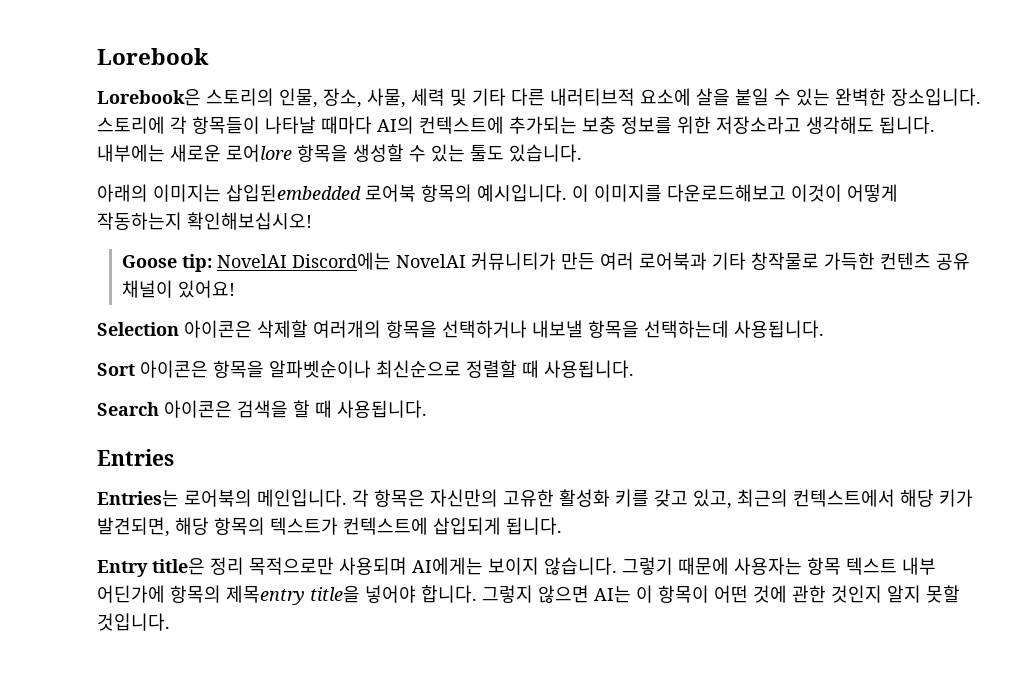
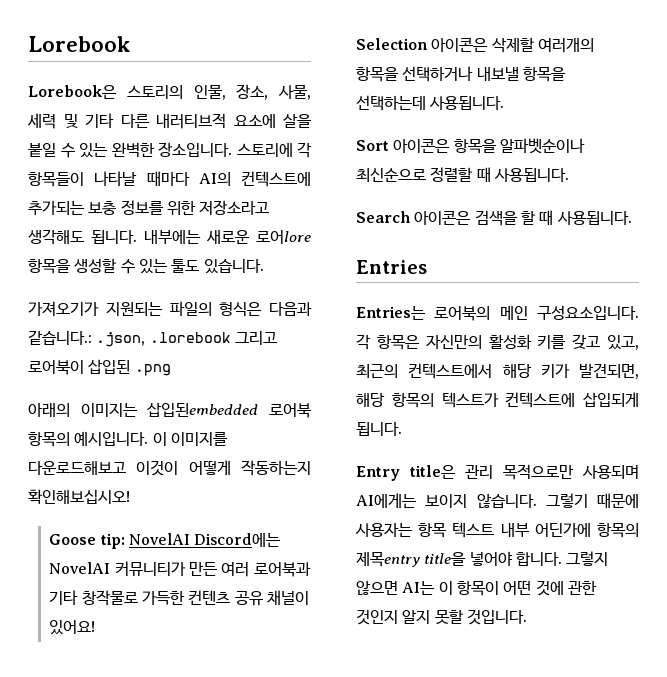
+ 가져오기가 지원되는 파일의 형식은 다음과 같습니다.: .json, .lorebook 그리고 로어북이 삽입된 .png
- Entries는 로어북의 메인입니다.
+ Entries는 로어북의 메인 구성요소입니다.
- 각 항목은 자신만의 고유한 활성화 키를 갖고 있고, 최근의 컨텍스트에서 해당 키가 발견되면, 해당 항목의 텍스트가 컨텍스트에 삽입되게 됩니다.
+ 각 항목은 자신만의 활성화 키를 갖고 있고, 최근의 컨텍스트에서 해당 키가 발견되면, 해당 항목의 텍스트가 컨텍스트에 삽입되게 됩니다.
- Entry title은 정리 목적으로만 사용되며 AI에게는 보이지 않습니다.
+ Entry title은 관리 목적으로만 사용되며 AI에게는 보이지 않습니다.

